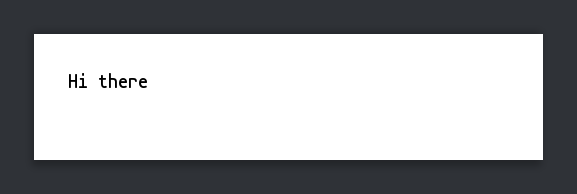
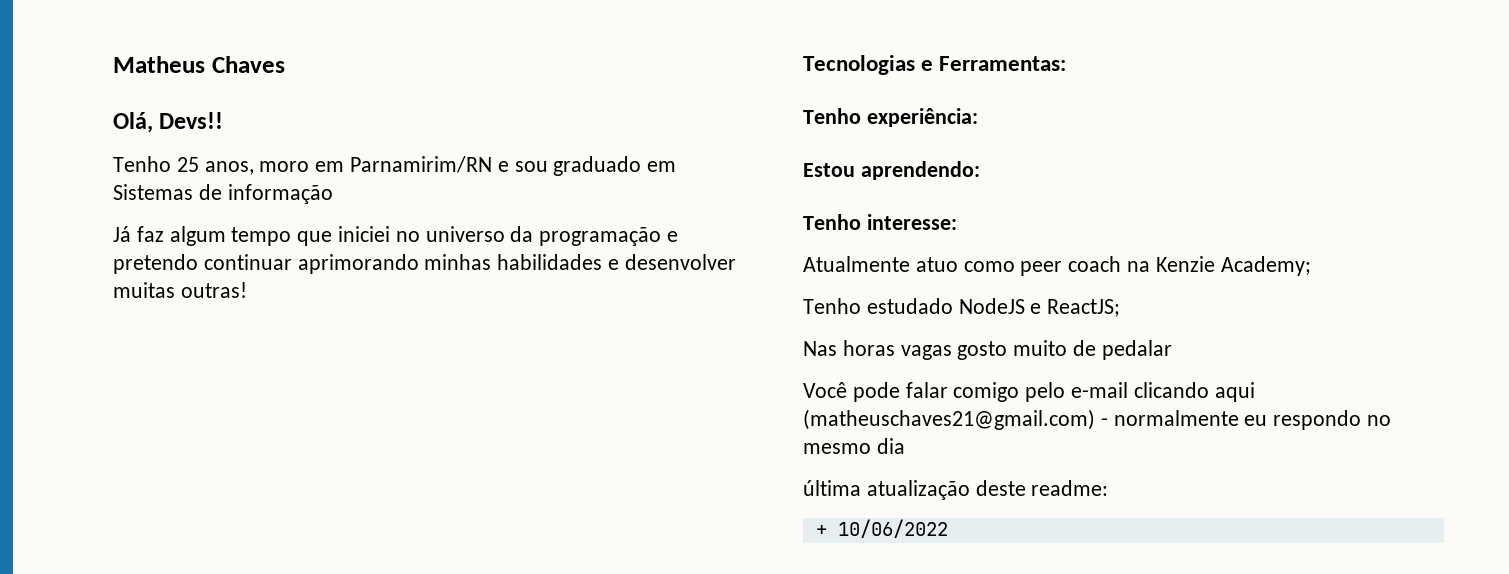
- Hi there
+ Matheus Chaves
+ Olá, Devs!!
+ Tenho 25 anos, moro em Parnamirim/RN e sou graduado em Sistemas de informação
+ Já faz algum tempo que iniciei no universo da programação e pretendo continuar aprimorando minhas habilidades e desenvolver muitas outras!
+ Tecnologias e Ferramentas:
+ Tenho experiência:
+ Estou aprendendo:
+ Tenho interesse:
+ Atualmente atuo como peer coach na Kenzie Academy;
+ Tenho estudado NodeJS e ReactJS;
+ Nas horas vagas gosto muito de pedalar
+ Você pode falar comigo pelo e-mail clicando aqui (matheuschaves21@gmail.com) - normalmente eu respondo no mesmo dia
+ última atualização deste readme:
+ + 10/06/2022

